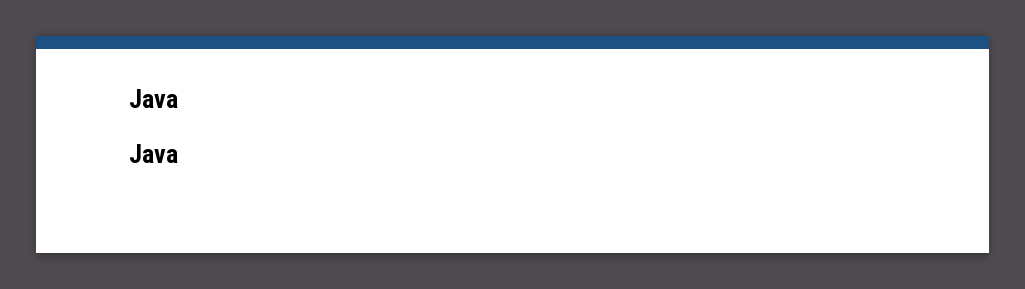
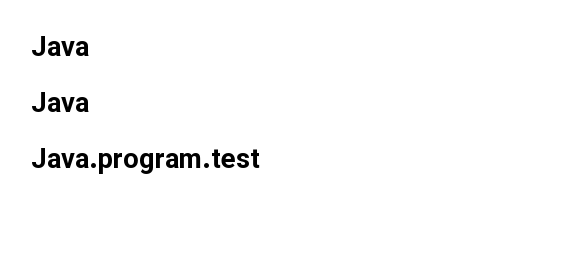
+ Java.program.test

